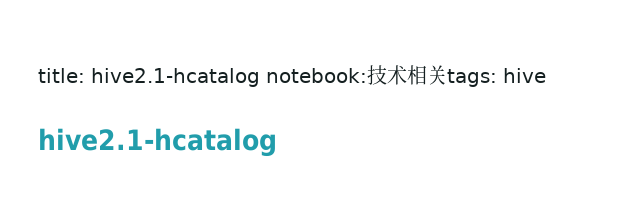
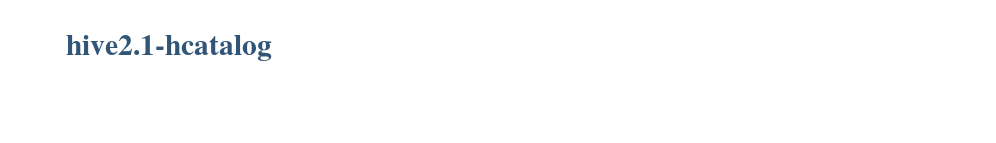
- title: hive2.1-hcatalog notebook:技术相关tags: hive

